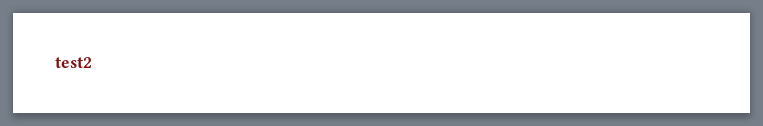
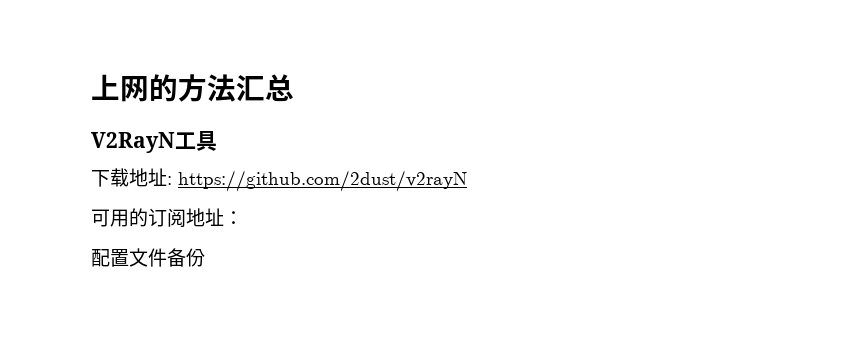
- test2
+ 上网的方法汇总
+ V2RayN工具
+ 下载地址: https://github.com/2dust/v2rayN
+ 可用的订阅地址：
+ 配置文件备份

